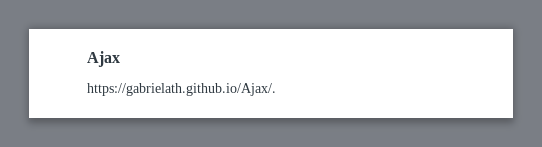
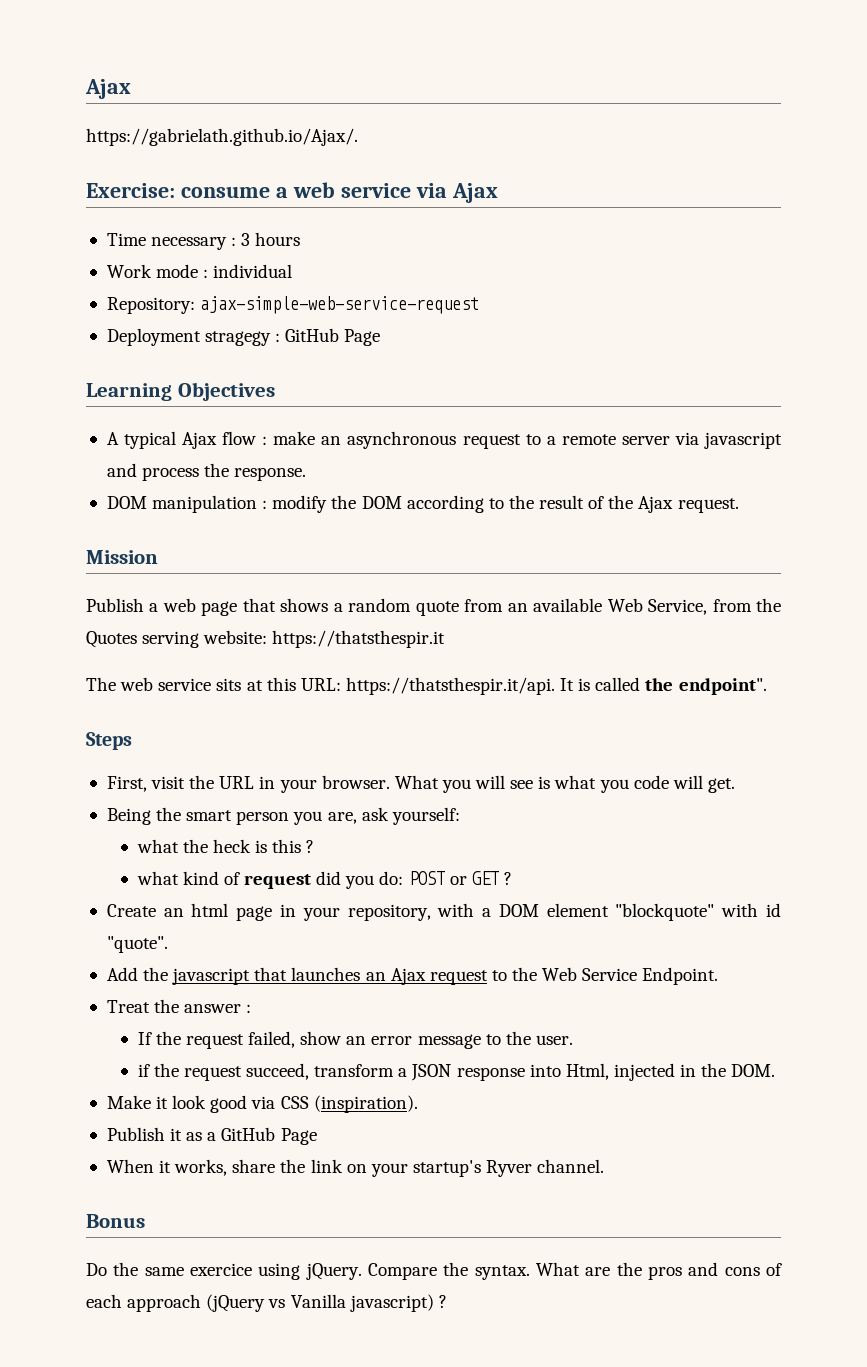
+ Exercise: consume a web service via Ajax
+ Time necessary : 3 hours
+ Work mode : individual
+ Repository: ajax-simple-web-service-request
+ Deployment stragegy : GitHub Page
+ Learning Objectives
+ A typical Ajax flow : make an asynchronous request to a remote server via javascript and process the response.
+ DOM manipulation : modify the DOM according to the result of the Ajax request.
+ Mission
+ Publish a web page that shows a random quote from an available Web Service, from the Quotes serving website: https://thatsthespir.it
+ The web service sits at this URL: https://thatsthespir.it/api. It is called the endpoint".
+ Steps
+ First, visit the URL in your browser. What you will see is what you code will get.
+ Being the smart person you are, ask yourself:
+ what the heck is this ?
+ what kind of request did you do: POST or GET ?
+ Create an html page in your repository, with a DOM element "blockquote" with id "quote".
+ Add the javascript that launches an Ajax request to the Web Service Endpoint.
+ Treat the answer :
+ If the request failed, show an error message to the user.
+ if the request succeed, transform a JSON response into Html, injected in the DOM.
+ Make it look good via CSS (inspiration).
+ Publish it as a GitHub Page
+ When it works, share the link on your startup's Ryver channel.
+ Bonus
+ Do the same exercice using jQuery. Compare the syntax. What are the pros and cons of each approach (jQuery vs Vanilla javascript) ?

